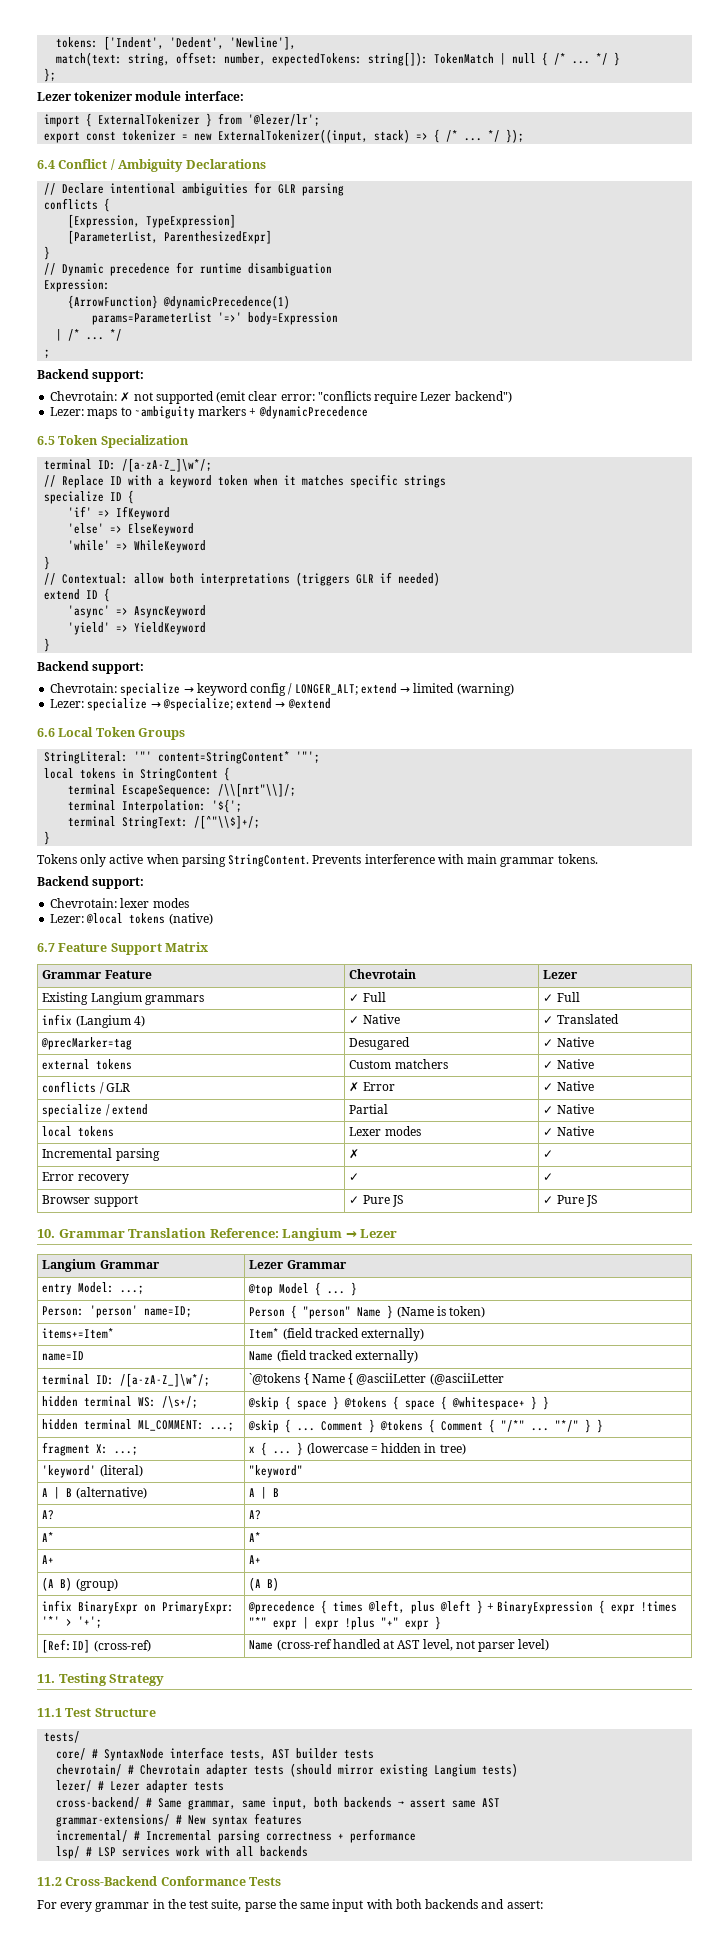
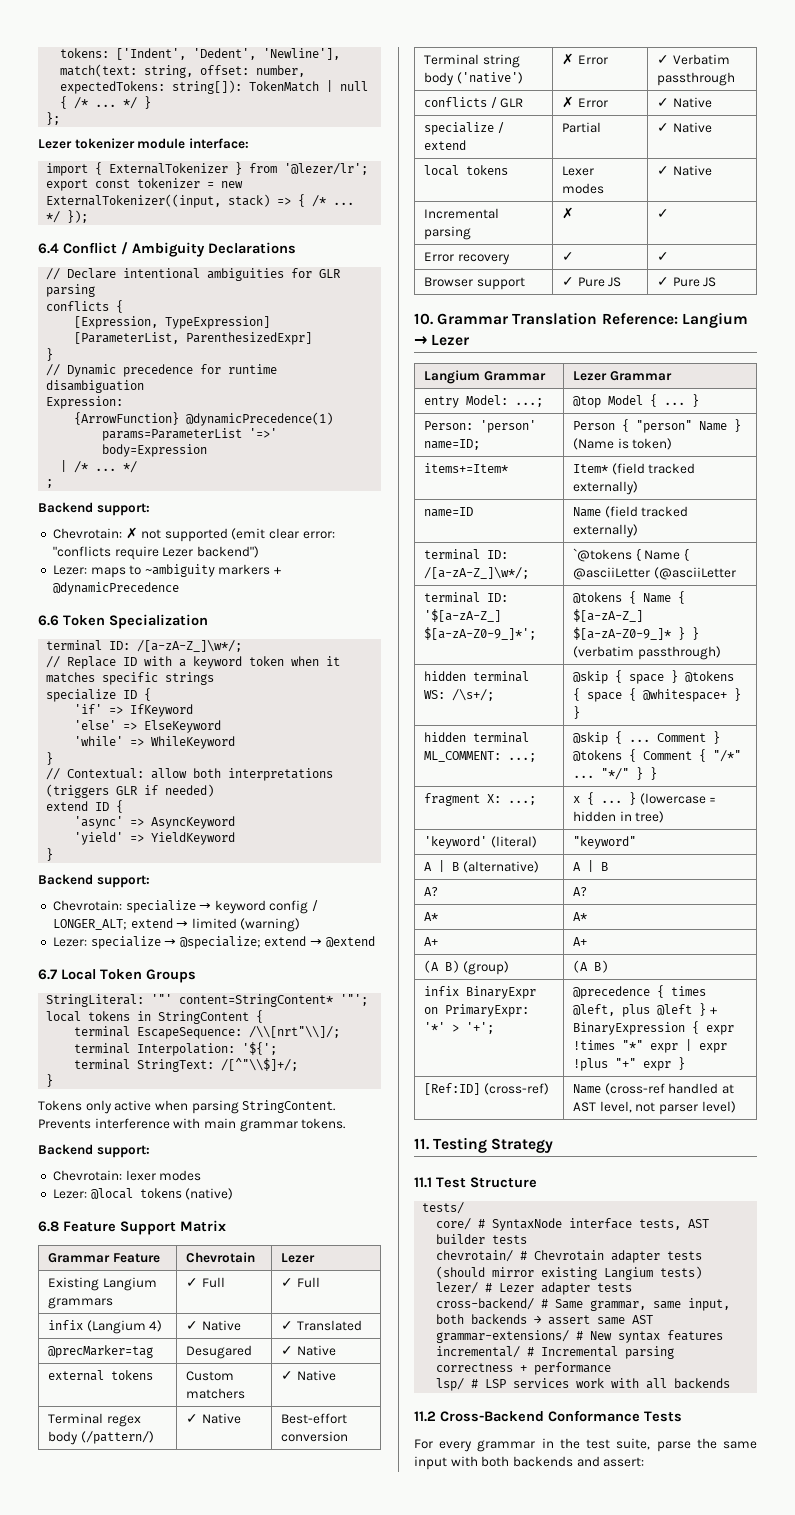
- 6.5 Token Specialization
+ 6.6 Token Specialization
- 6.6 Local Token Groups
+ 6.7 Local Token Groups
- 6.7 Feature Support Matrix
+ 6.8 Feature Support Matrix
+ Terminal regex body (/pattern/) | ✓ Native | Best-effort conversion
+ Terminal string body ('native') | ✗ Error | ✓ Verbatim passthrough
+ terminal ID: '$[a-zA-Z_] $[a-zA-Z0-9_]*'; | @tokens { Name { $[a-zA-Z_] $[a-zA-Z0-9_]* } } (verbatim passthrough)

